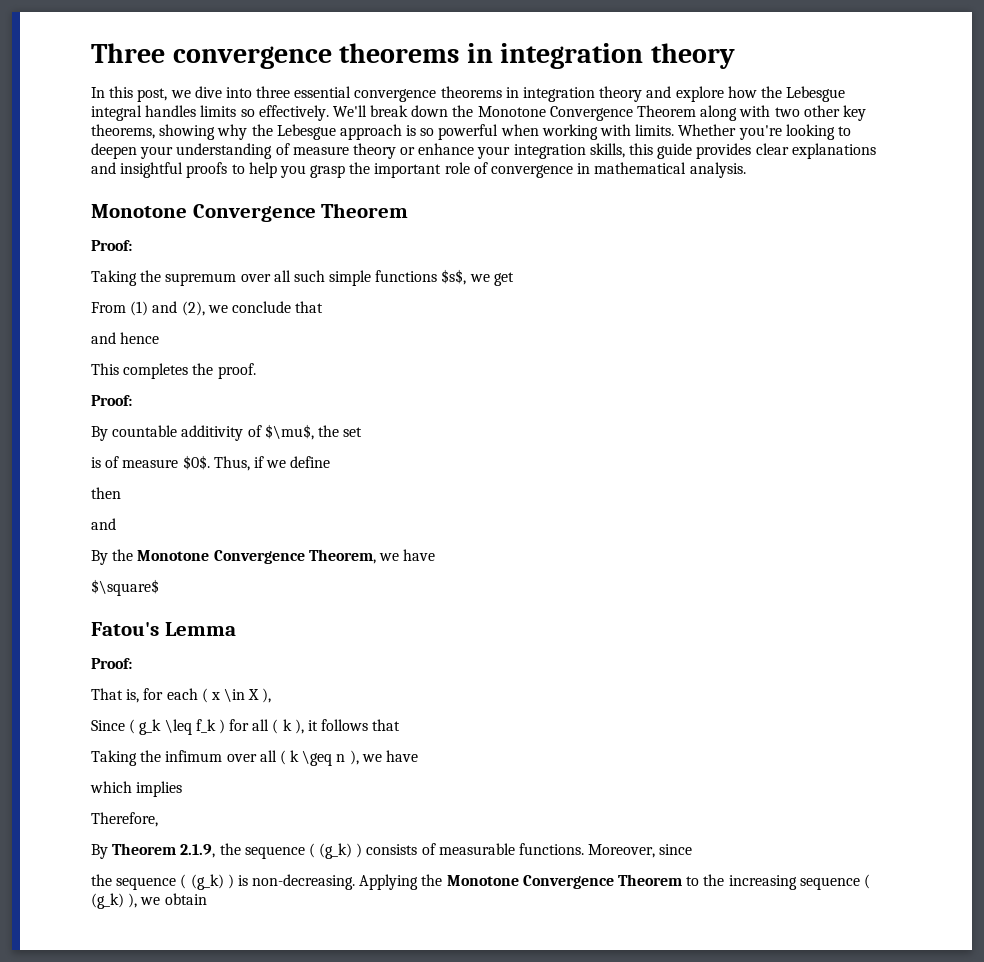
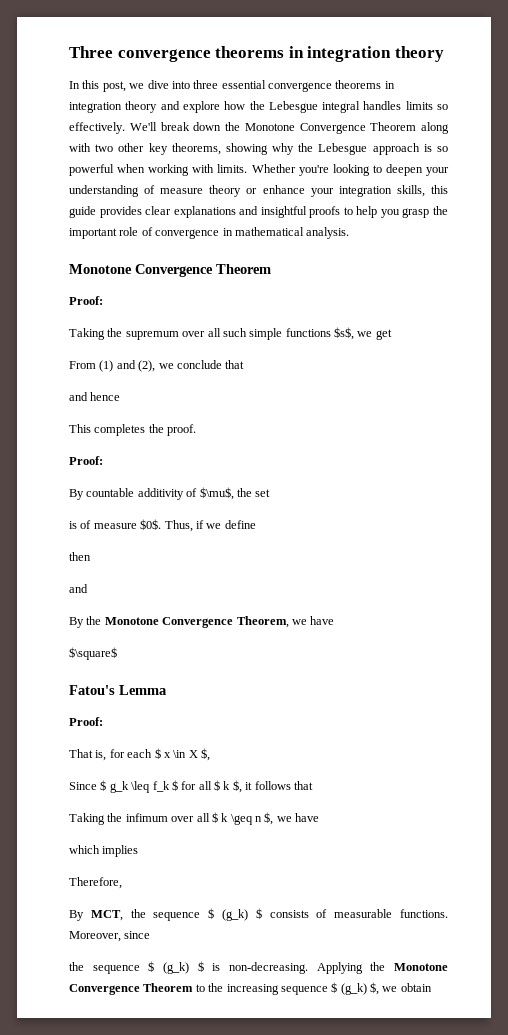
- That is, for each ( x \in X ),
+ That is, for each $ x \in X $,
- Since ( g_k \leq f_k ) for all ( k ), it follows that
+ Since $ g_k \leq f_k $ for all $ k $, it follows that
- Taking the infimum over all ( k \geq n ), we have
+ Taking the infimum over all $ k \geq n $, we have
- By Theorem 2.1.9, the sequence ( (g_k) ) consists of measurable functions.
+ By MCT, the sequence $ (g_k) $ consists of measurable functions.
- the sequence ( (g_k) ) is non-decreasing.
+ the sequence $ (g_k) $ is non-decreasing.
- Applying the Monotone Convergence Theorem to the increasing sequence ( (g_k) ), we obtain
+ Applying the Monotone Convergence Theorem to the increasing sequence $ (g_k) $, we obtain

